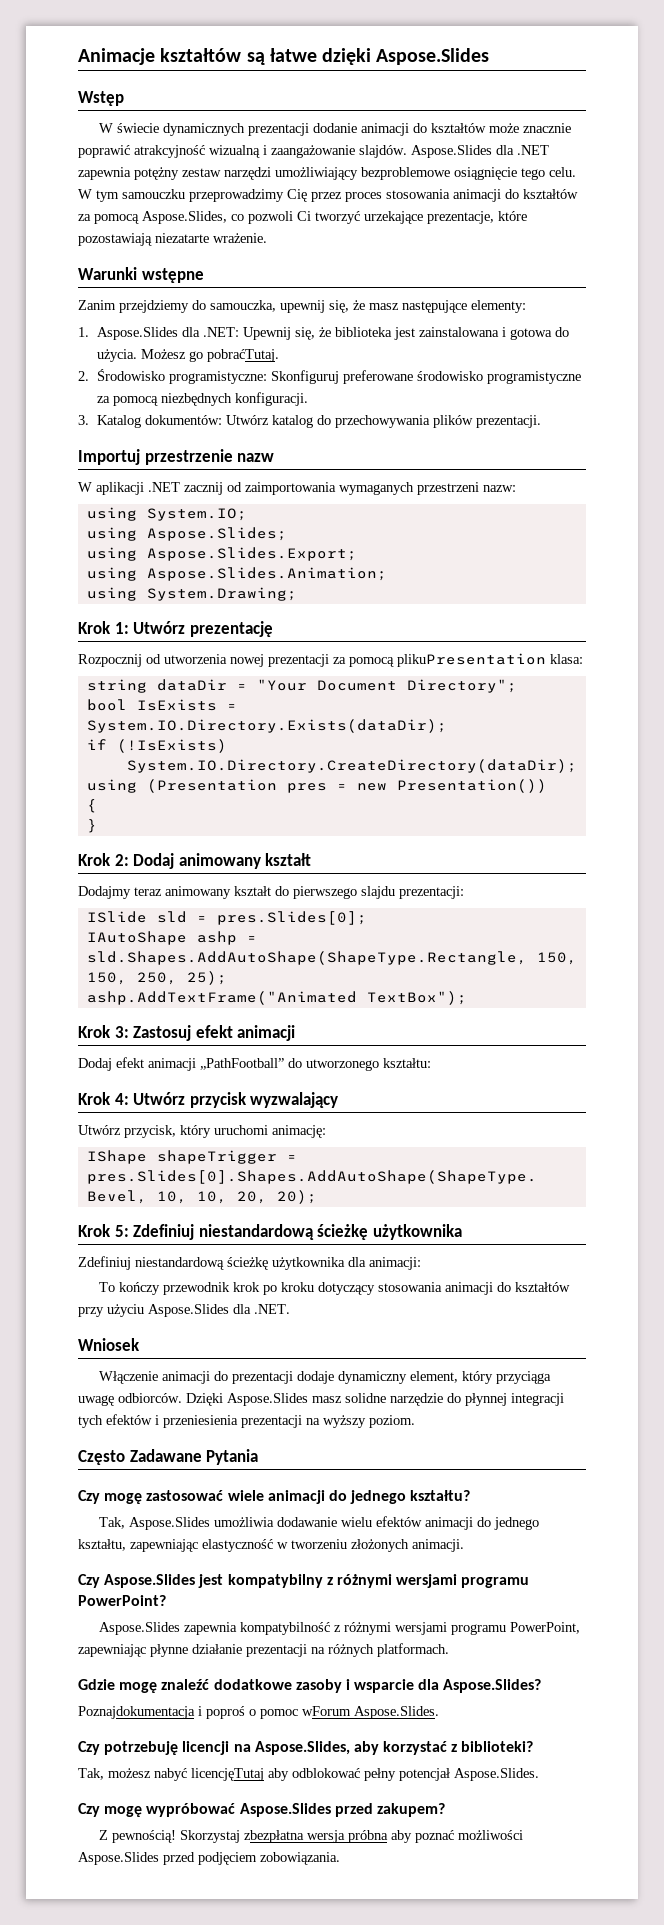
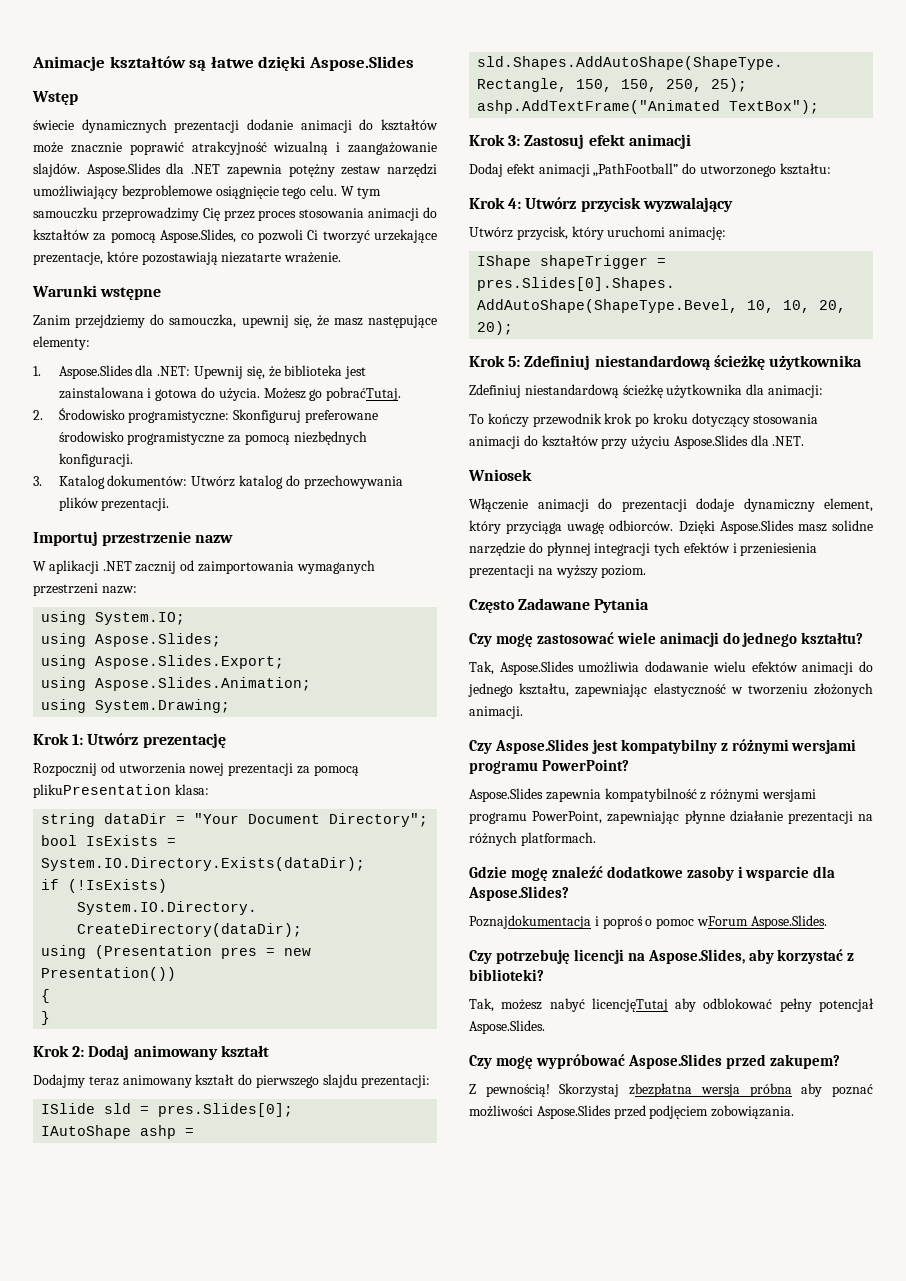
- W świecie dynamicznych prezentacji dodanie animacji do kształtów może znacznie poprawić atrakcyjność wizualną i zaangażowanie slajdów.
+ świecie dynamicznych prezentacji dodanie animacji do kształtów może znacznie poprawić atrakcyjność wizualną i zaangażowanie slajdów.

